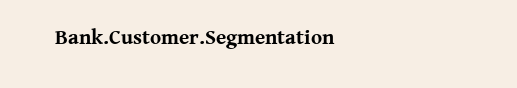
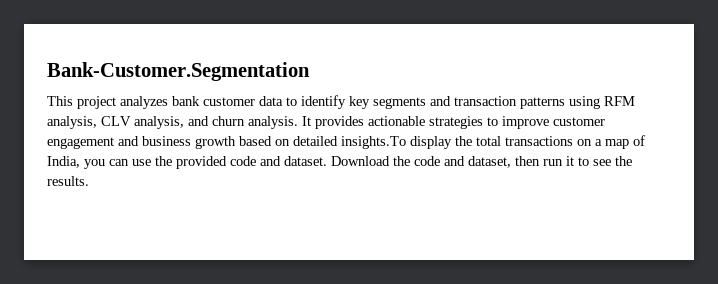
- Bank.Customer.Segmentation
+ Bank-Customer.Segmentation
+ This project analyzes bank customer data to identify key segments and transaction patterns using RFM analysis, CLV analysis, and churn analysis. It provides actionable strategies to improve customer engagement and business growth based on detailed insights.To display the total transactions on a map of India, you can use the provided code and dataset. Download the code and dataset, then run it to see the results.

